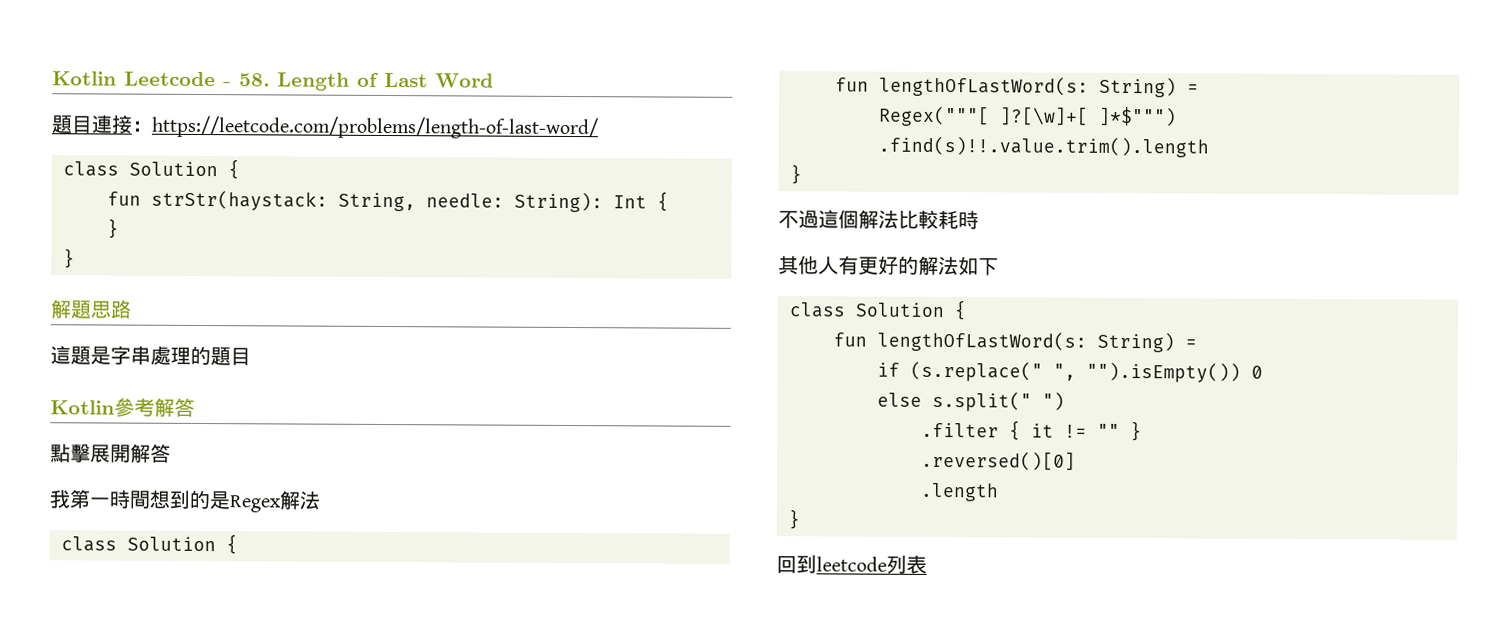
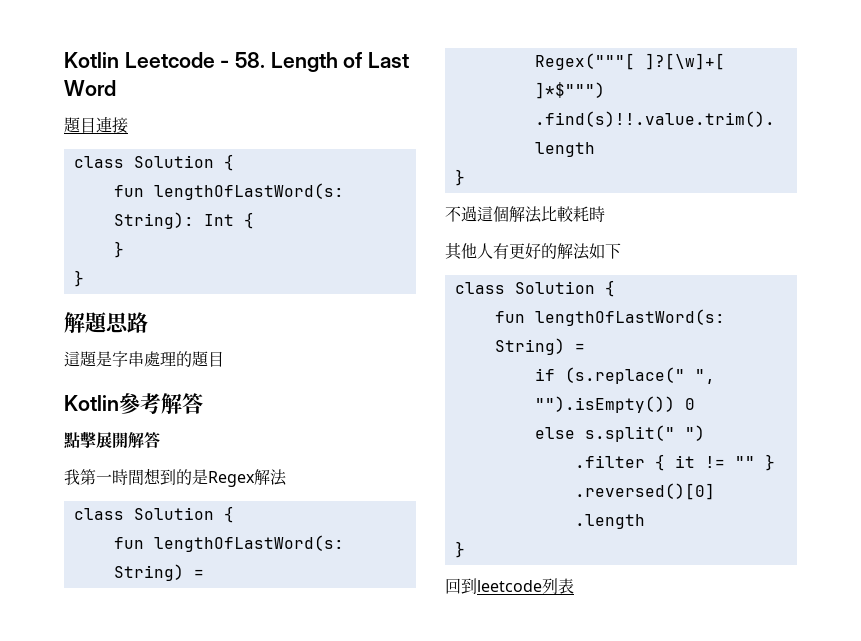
- 題目連接：https://leetcode.com/problems/length-of-last-word/
+ 題目連接
  class Solution {
- fun strStr(haystack: String, needle: String): Int {
+ fun lengthOfLastWord(s: String): Int {

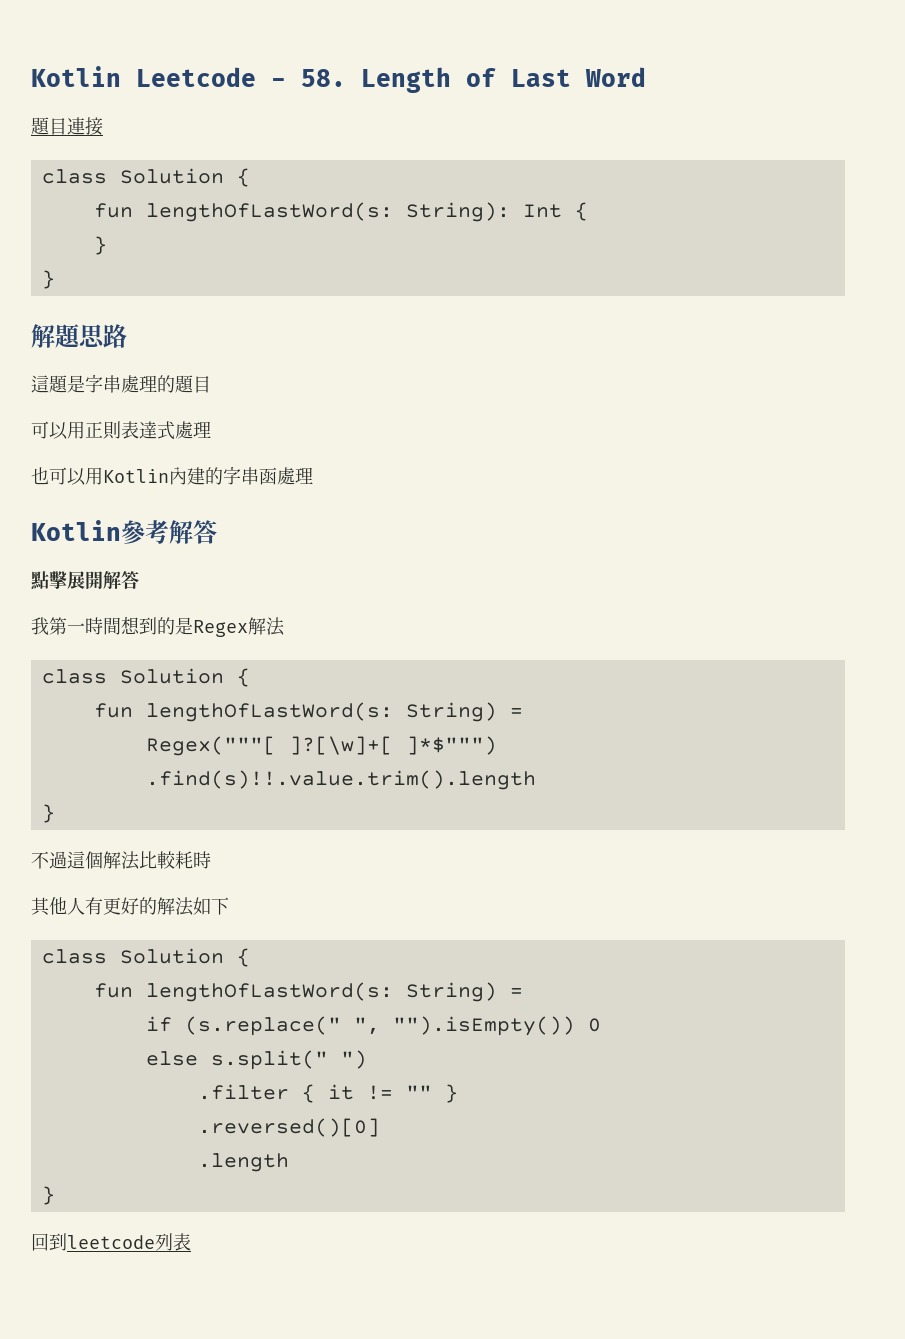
+ 可以用正則表達式處理
+ 也可以用Kotlin內建的字串函處理

